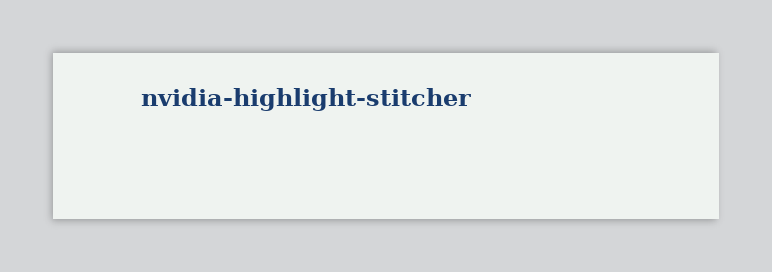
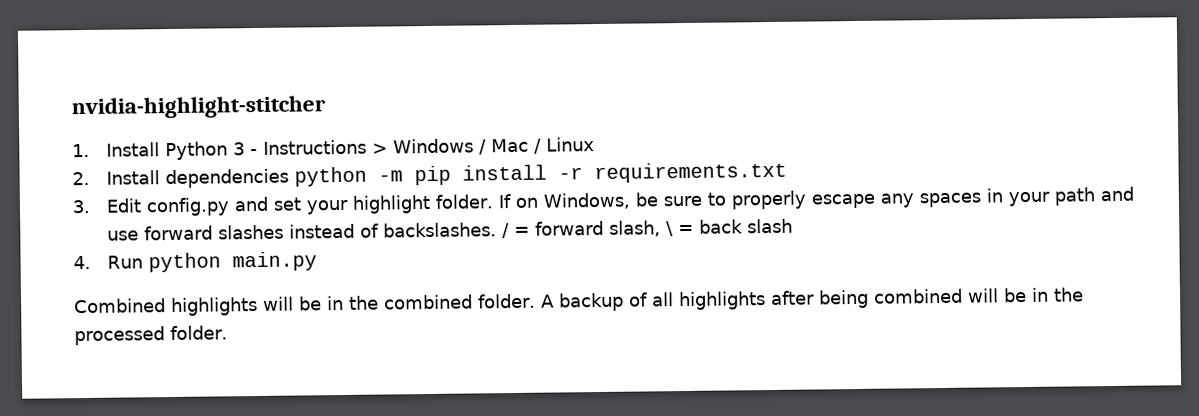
+ 1. Install Python 3 - Instructions > Windows / Mac / Linux
+ 2. Install dependencies python -m pip install -r requirements.txt
+ 3. Edit config.py and set your highlight folder. If on Windows, be sure to properly escape any spaces in your path and use forward slashes instead of backslashes. / = forward slash, \ = back slash
+ 4. Run python main.py
+ Combined highlights will be in the combined folder. A backup of all highlights after being combined will be in the processed folder.

